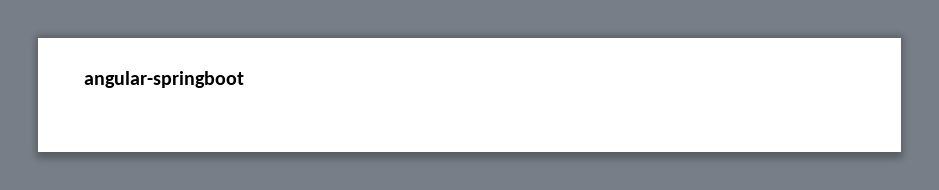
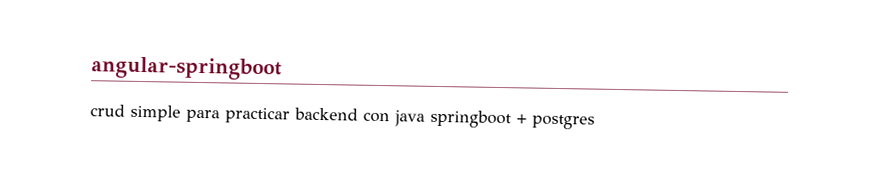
+ crud simple para practicar backend con java springboot + postgres

